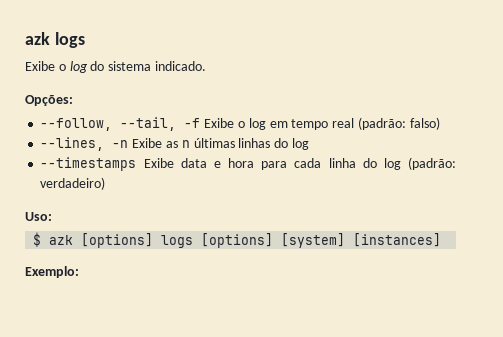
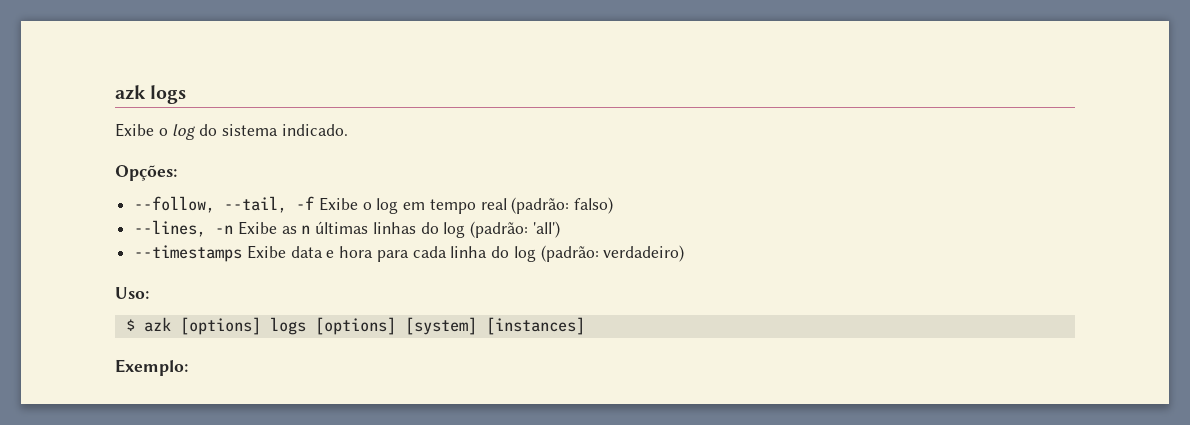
- --lines, -n Exibe as n últimas linhas do log
+ --lines, -n Exibe as n últimas linhas do log (padrão: 'all')

